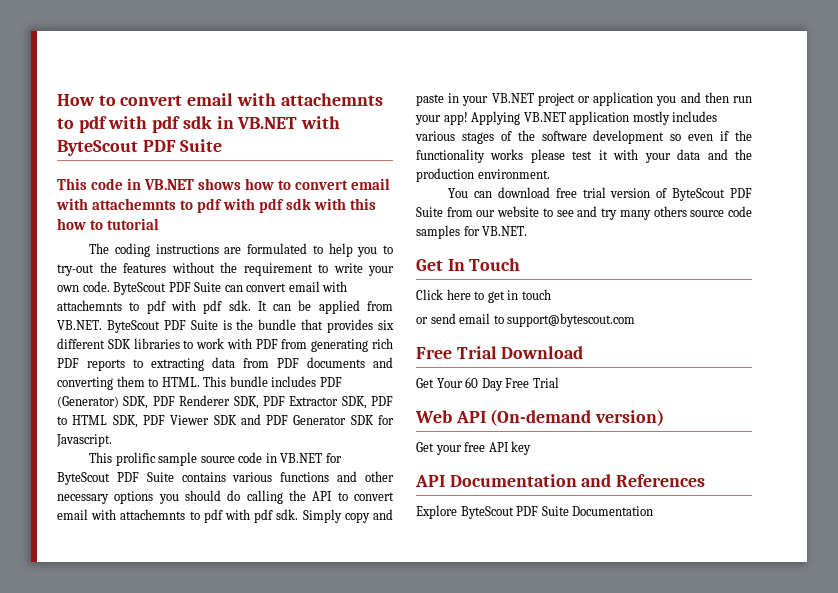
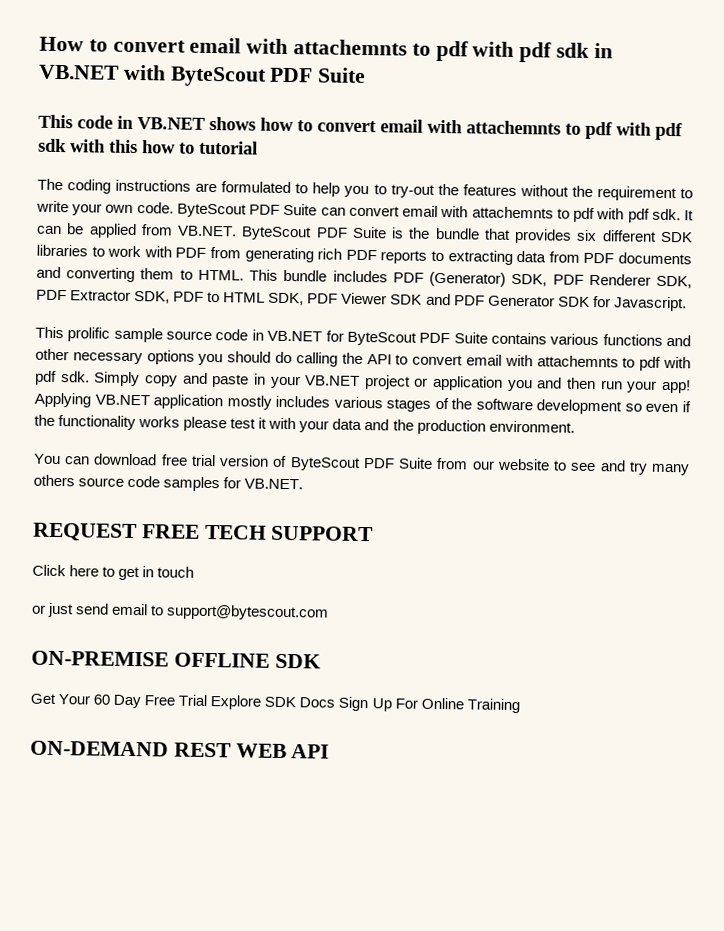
- Get In Touch
+ REQUEST FREE TECH SUPPORT
- or send email to support@bytescout.com
+ or just send email to support@bytescout.com
- Free Trial Download
+ ON-PREMISE OFFLINE SDK
- Get Your 60 Day Free Trial
- Web API (On-demand version)
- Get your free API key
- API Documentation and References
- Explore ByteScout PDF Suite Documentation
+ Get Your 60 Day Free Trial Explore SDK Docs Sign Up For Online Training
+ ON-DEMAND REST WEB API

